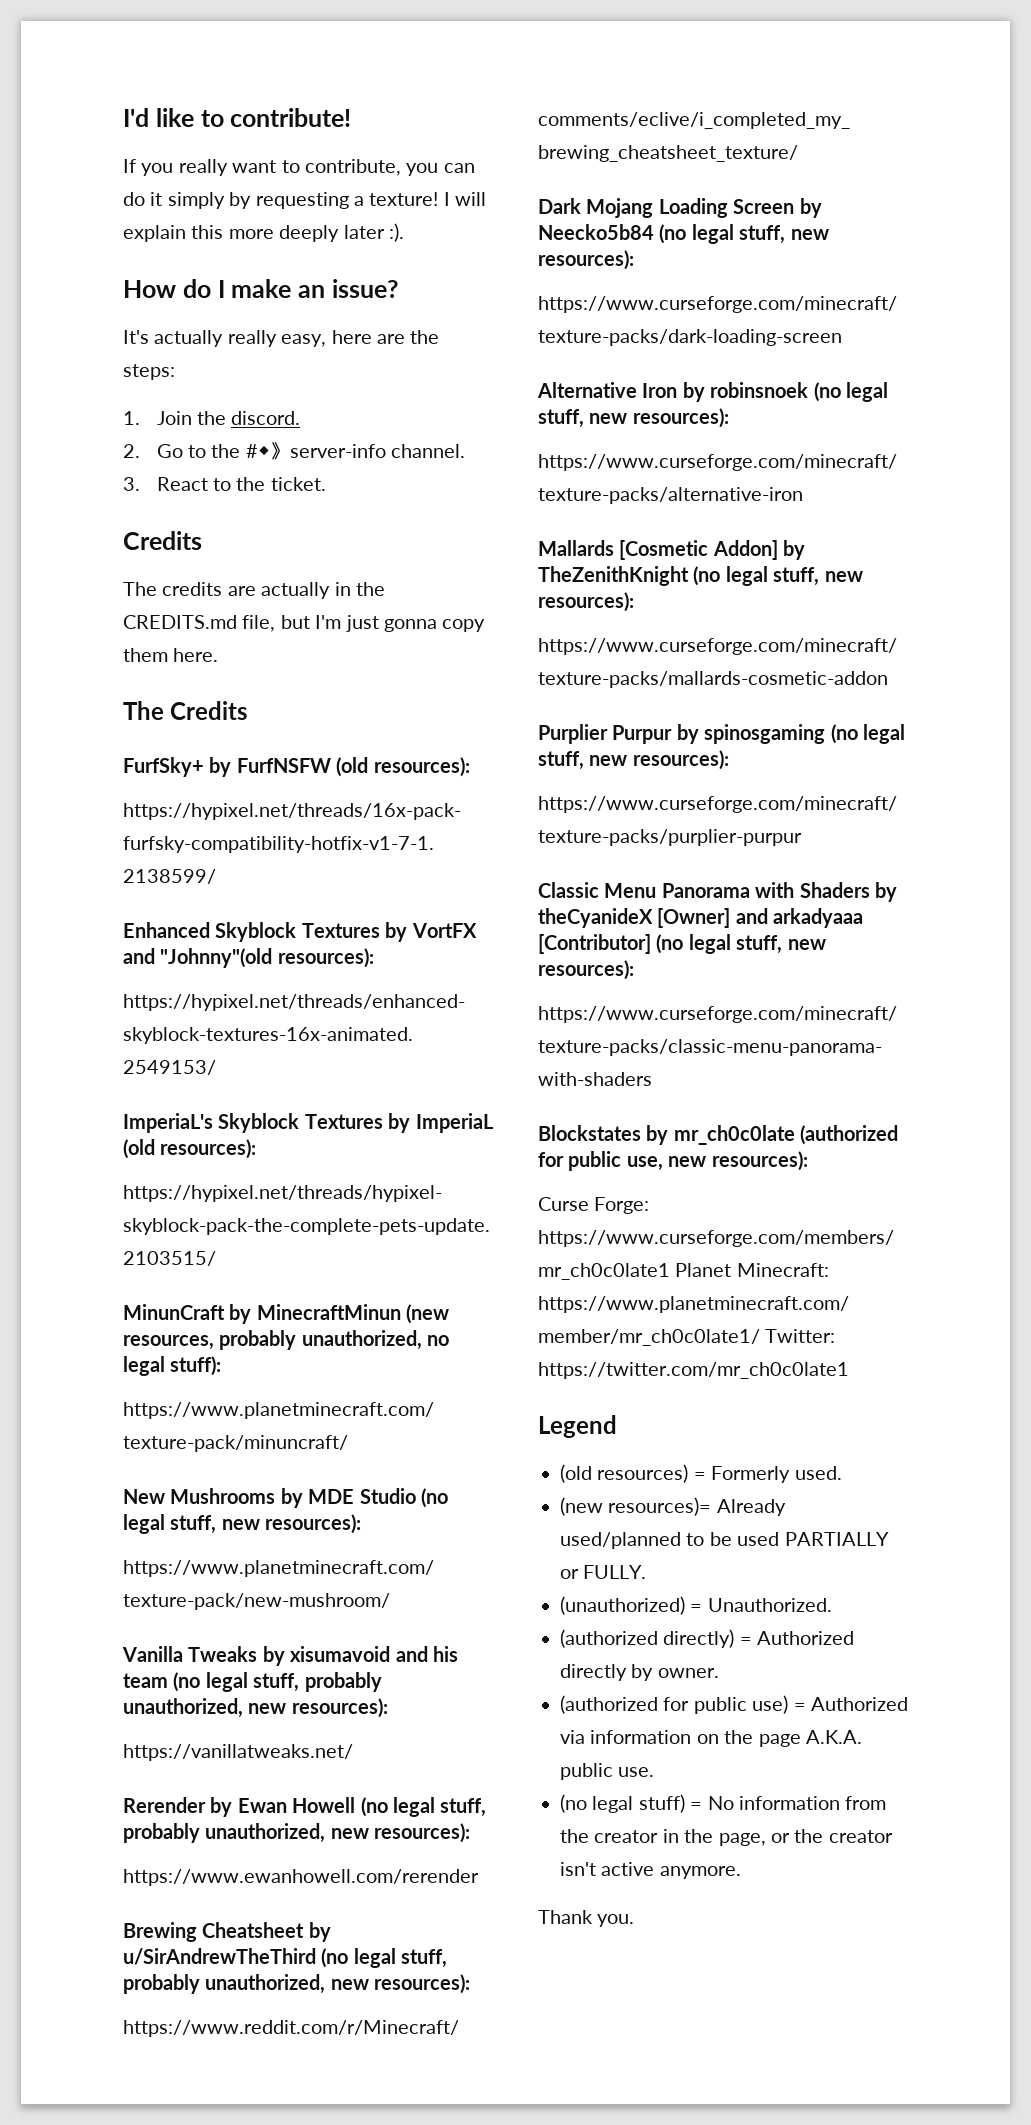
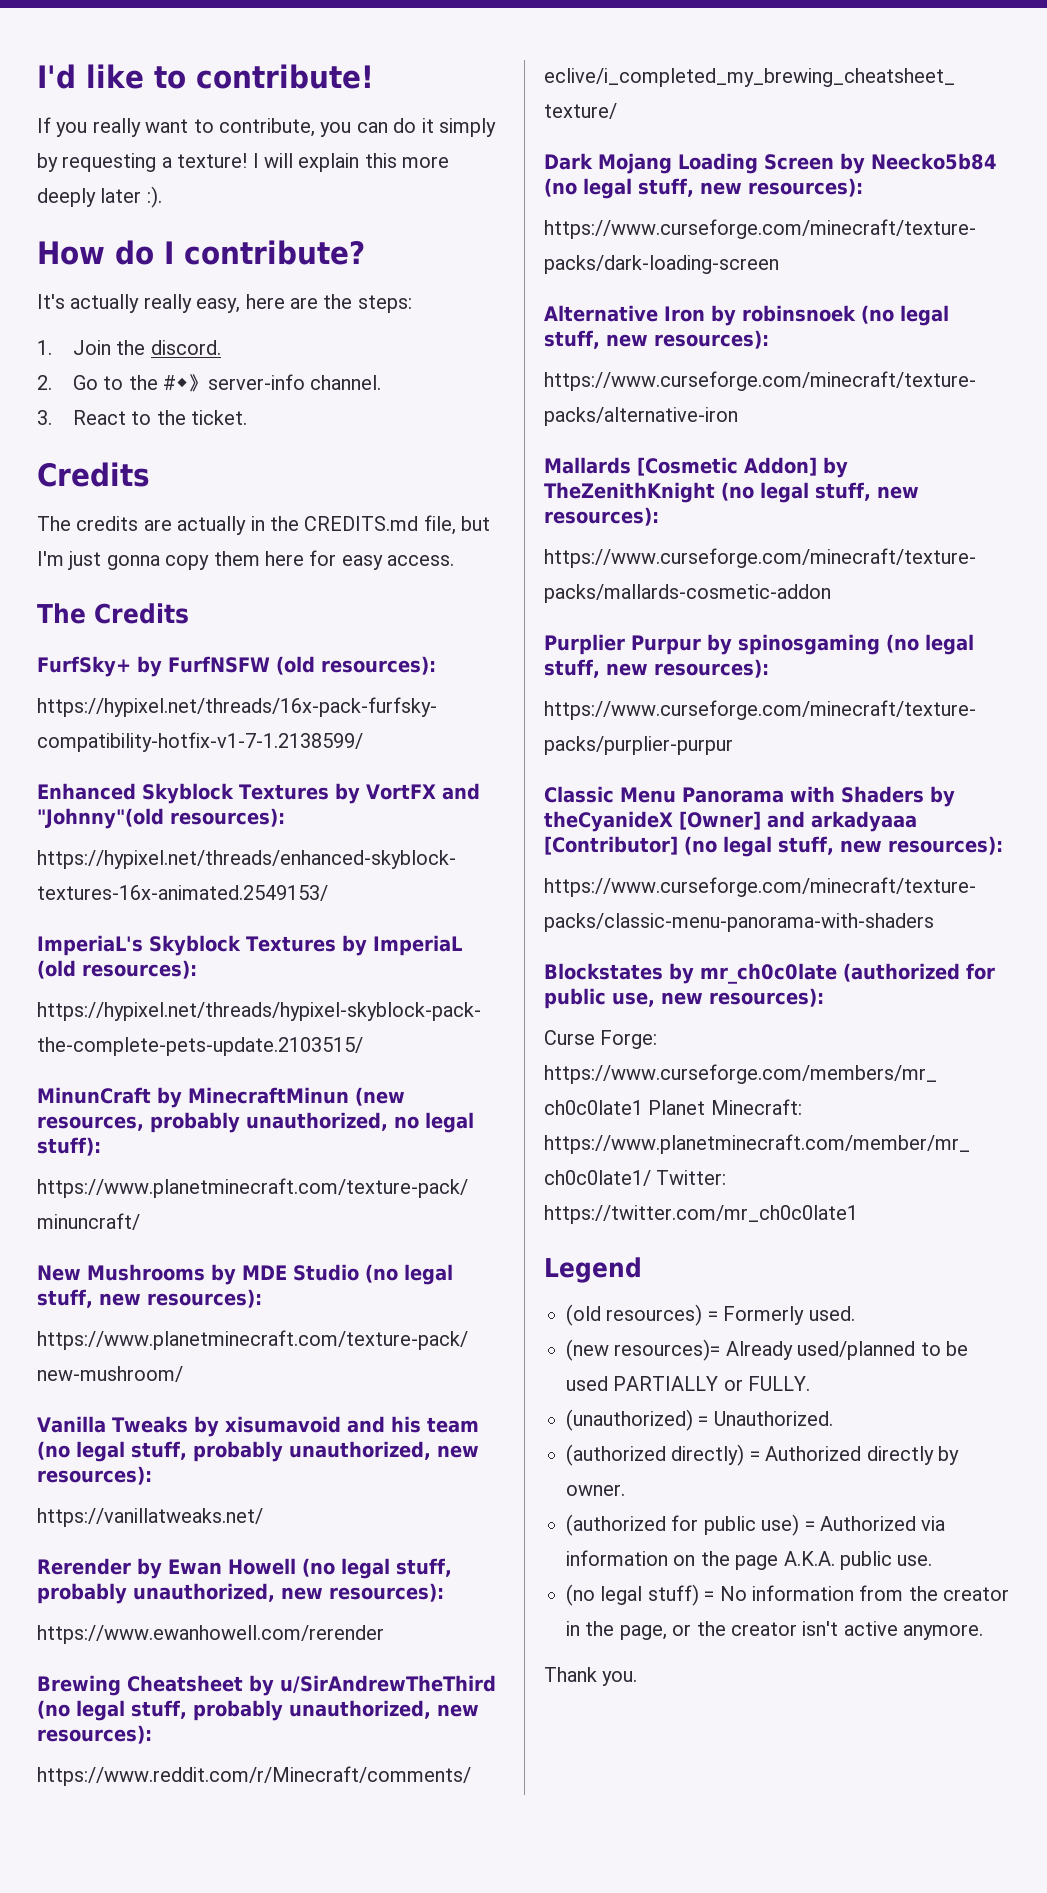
- How do I make an issue?
+ How do I contribute?
- The credits are actually in the CREDITS.md file, but I'm just gonna copy them here.
+ The credits are actually in the CREDITS.md file, but I'm just gonna copy them here for easy access.

